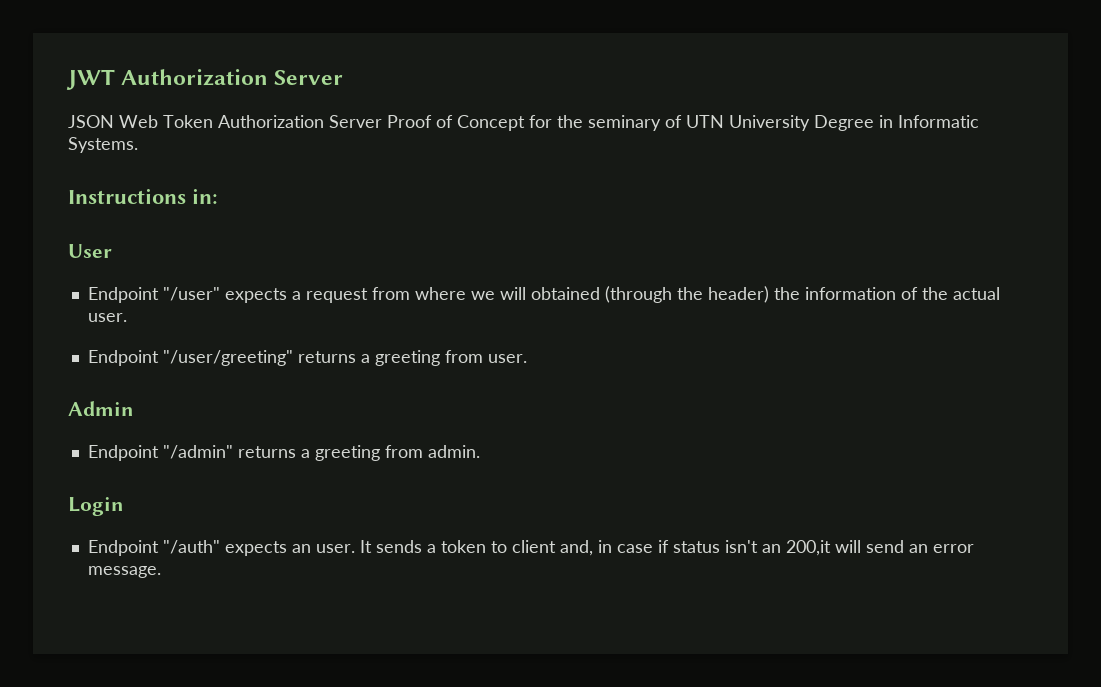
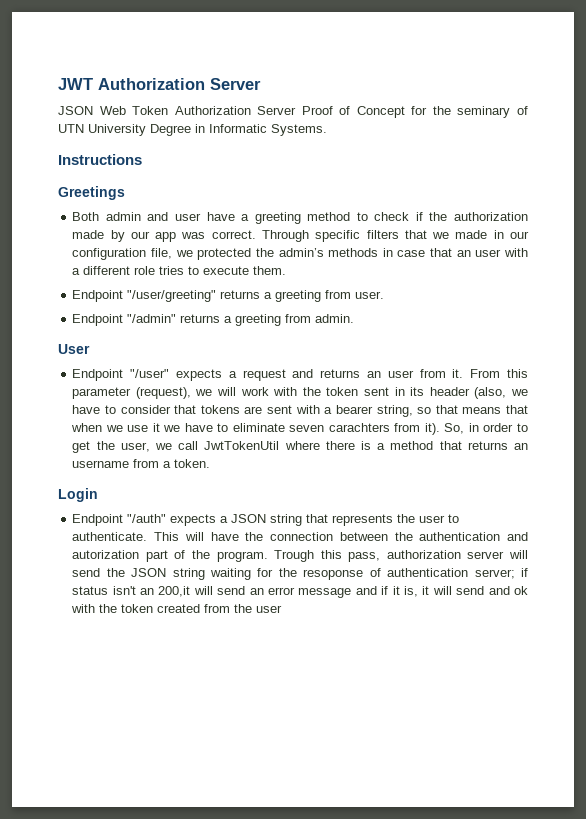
- Instructions in:
- User
- Endpoint "/user" expects a request from where we will obtained (through the header) the information of the actual user.
+ Instructions
+ Greetings
+ Both admin and user have a greeting method to check if the authorization made by our app was correct. Through specific filters that we made in our configuration file, we protected the admin’s methods in case that an user with a different role tries to execute them.
- Admin
+ User
+ Endpoint "/user" expects a request and returns an user from it. From this parameter (request), we will work with the token sent in its header (also, we have to consider that tokens are sent with a bearer string, so that means that when we use it we have to eliminate seven carachters from it). So, in order to get the user, we call JwtTokenUtil where there is a method that returns an username from a token.
  Login
- Endpoint "/auth" expects an user. It sends a token to client and, in case if status isn't an 200,it will send an error message.
+ Endpoint "/auth" expects a JSON string that represents the user to authenticate. This will have the connection between the authentication and autorization part of the program. Trough this pass, authorization server will send the JSON string waiting for the resoponse of authentication server; if status isn't an 200,it will send an error message and if it is, it will send and ok with the token created from the user

